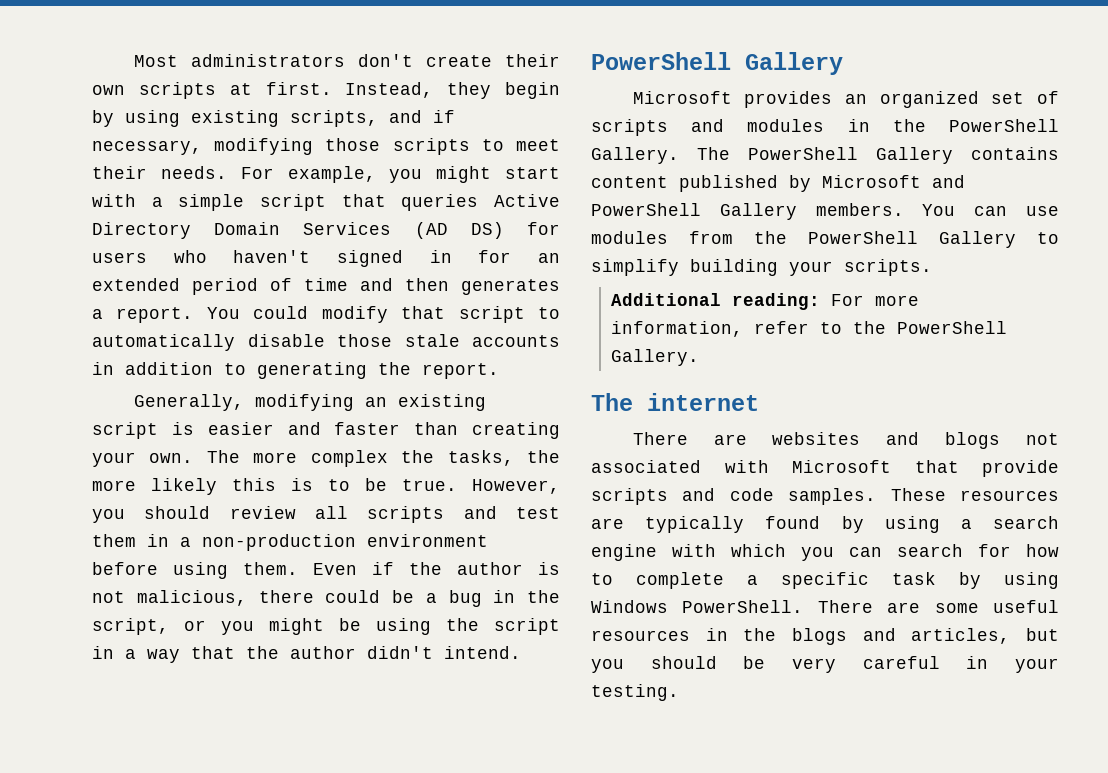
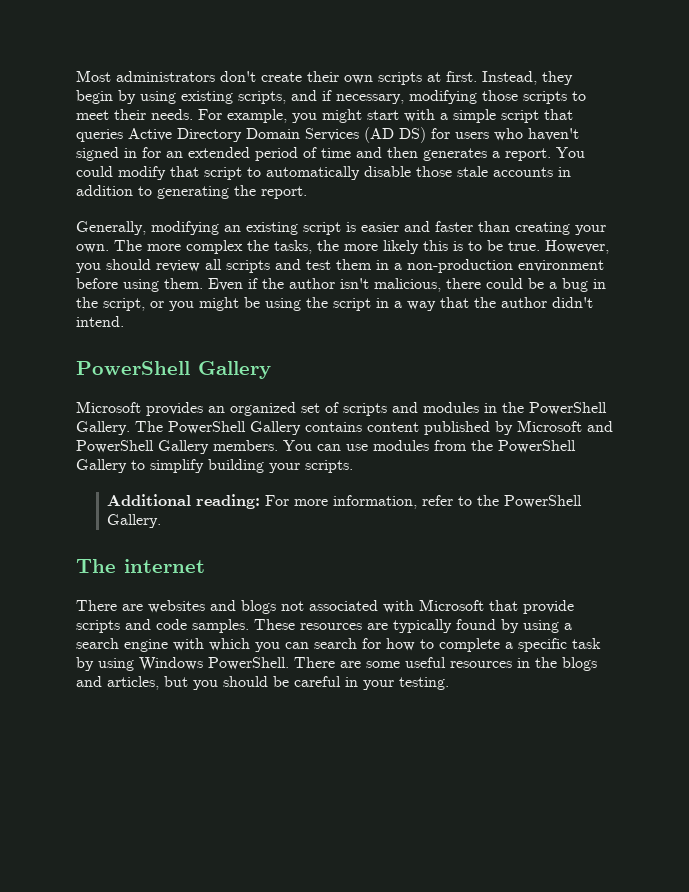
- Even if the author is not malicious, there could be a bug in the script, or you might be using the script in a way that the author didn't intend.
+ Even if the author isn't malicious, there could be a bug in the script, or you might be using the script in a way that the author didn't intend.
- There are some useful resources in the blogs and articles, but you should be very careful in your testing.
+ There are some useful resources in the blogs and articles, but you should be careful in your testing.

